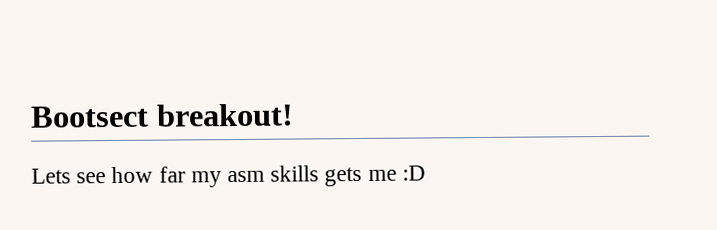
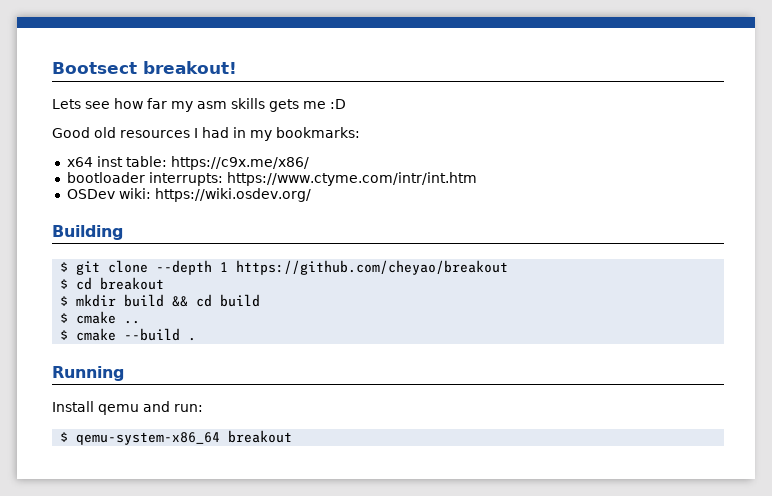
+ Good old resources I had in my bookmarks:
+ x64 inst table: https://c9x.me/x86/
+ bootloader interrupts: https://www.ctyme.com/intr/int.htm
+ OSDev wiki: https://wiki.osdev.org/
+ Building
+ $ git clone --depth 1 https://github.com/cheyao/breakout
+ $ cd breakout
+ $ mkdir build && cd build
+ $ cmake ..
+ $ cmake --build .
+ Running
+ Install qemu and run:
+ $ qemu-system-x86_64 breakout

